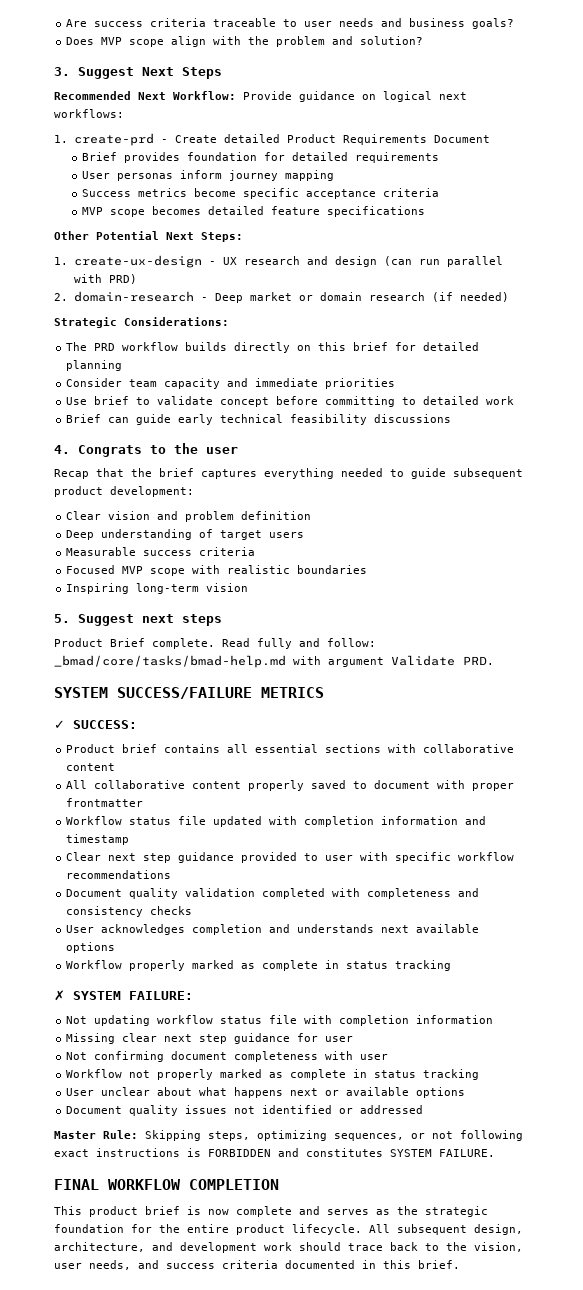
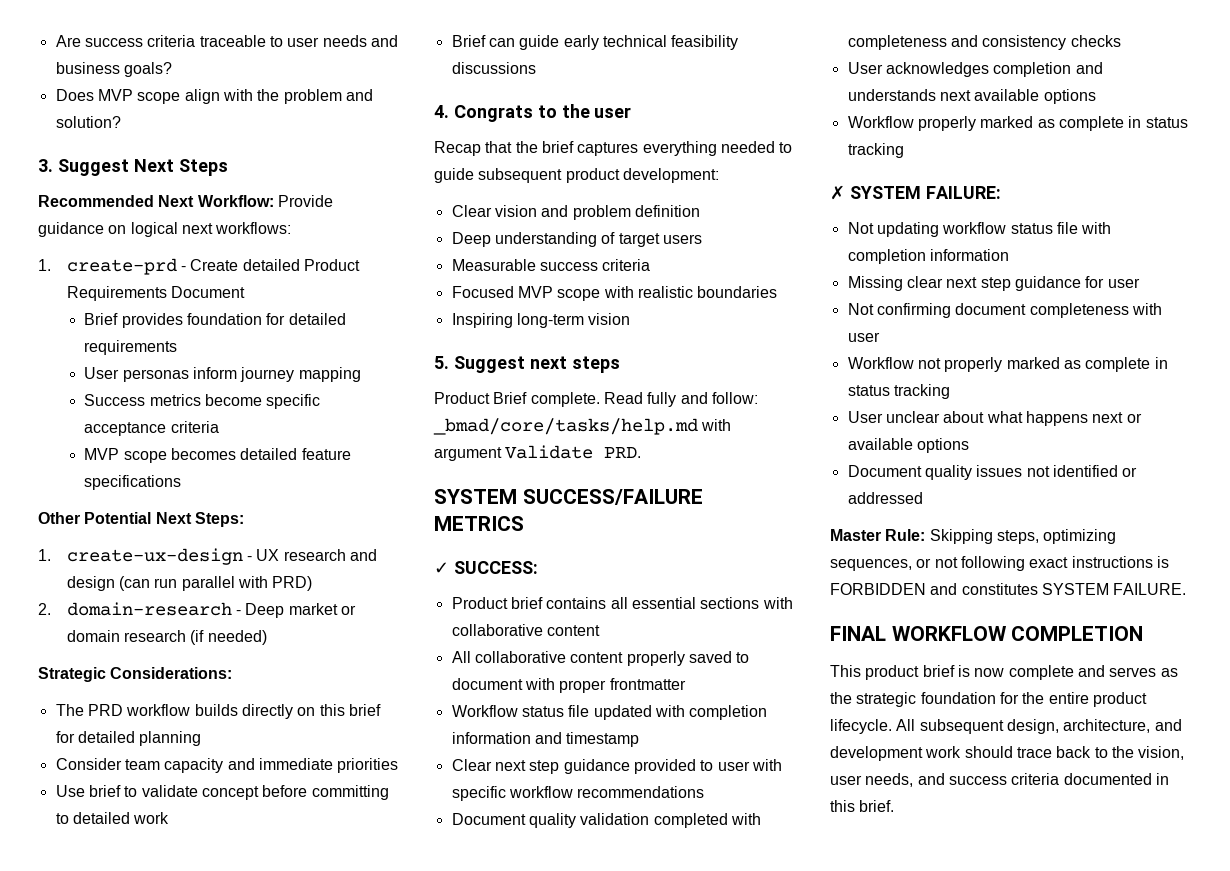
- Read fully and follow: _bmad/core/tasks/bmad-help.md with argument Validate PRD.
+ Read fully and follow: _bmad/core/tasks/help.md with argument Validate PRD.

